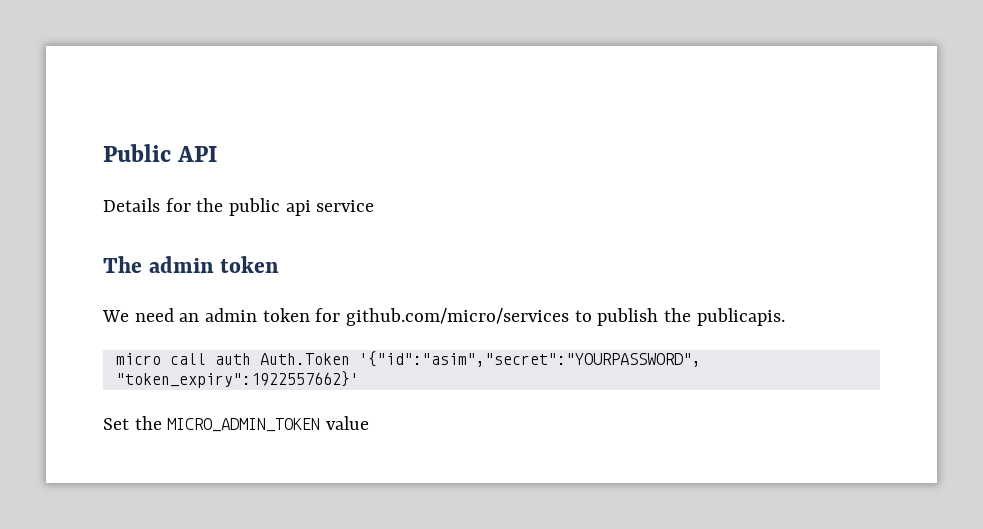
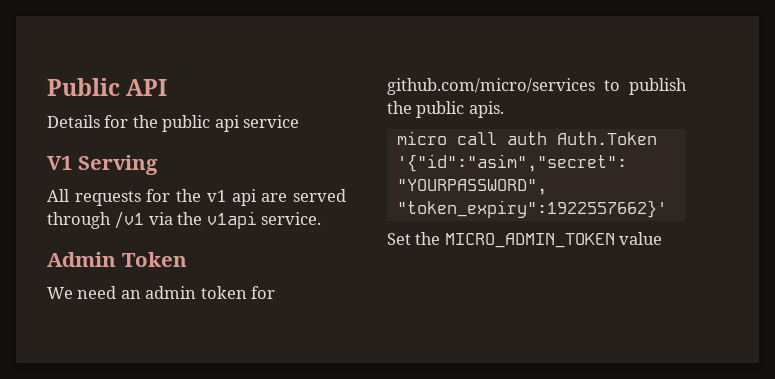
- The admin token
+ V1 Serving
+ All requests for the v1 api are served through /v1 via the v1api service.
+ Admin Token
- We need an admin token for github.com/micro/services to publish the publicapis.
+ We need an admin token for github.com/micro/services to publish the public apis.

